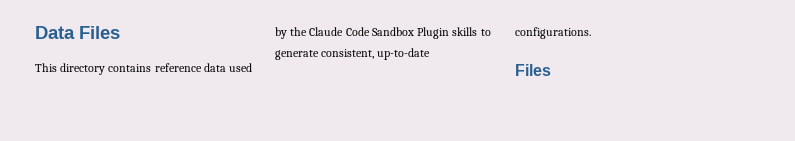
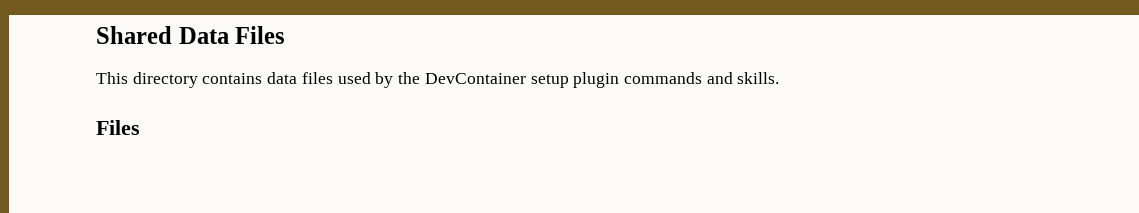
- Data Files
+ Shared Data Files
- This directory contains reference data used by the Claude Code Sandbox Plugin skills to generate consistent, up-to-date configurations.
+ This directory contains data files used by the DevContainer setup plugin commands and skills.

